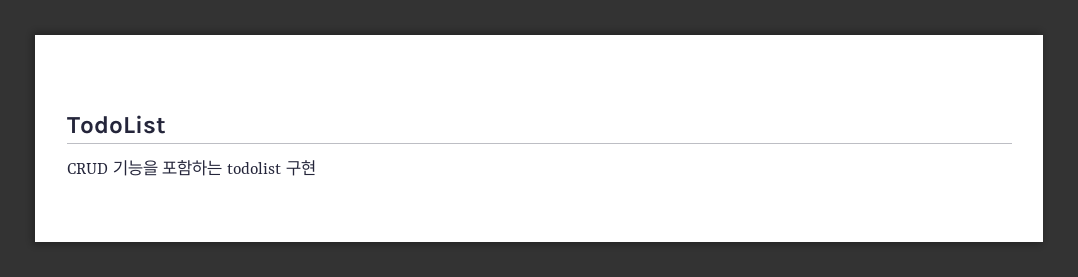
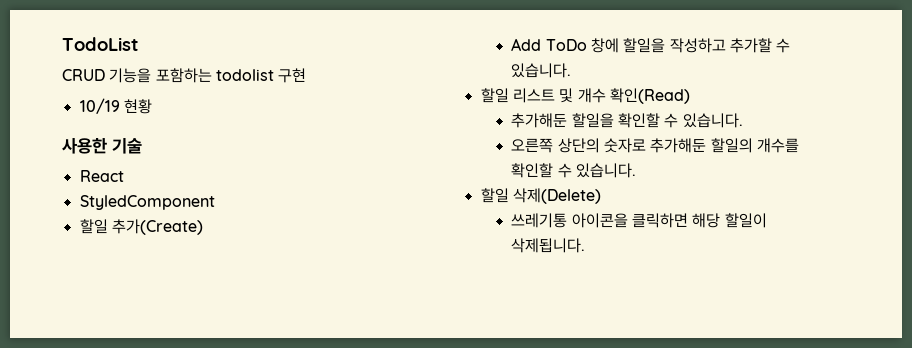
+ 10/19 현황
+ 사용한 기술
+ React
+ StyledComponent
+ 할일 추가(Create)
+ Add ToDo 창에 할일을 작성하고 추가할 수 있습니다.
+ 할일 리스트 및 개수 확인(Read)
+ 추가해둔 할일을 확인할 수 있습니다.
+ 오른쪽 상단의 숫자로 추가해둔 할일의 개수를 확인할 수 있습니다.
+ 할일 삭제(Delete)
+ 쓰레기통 아이콘을 클릭하면 해당 할일이 삭제됩니다.

